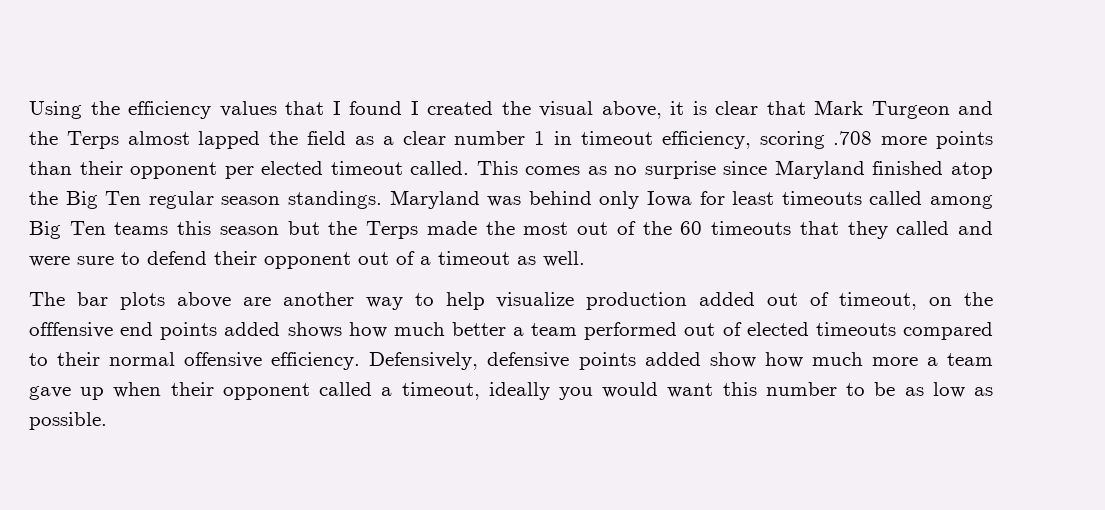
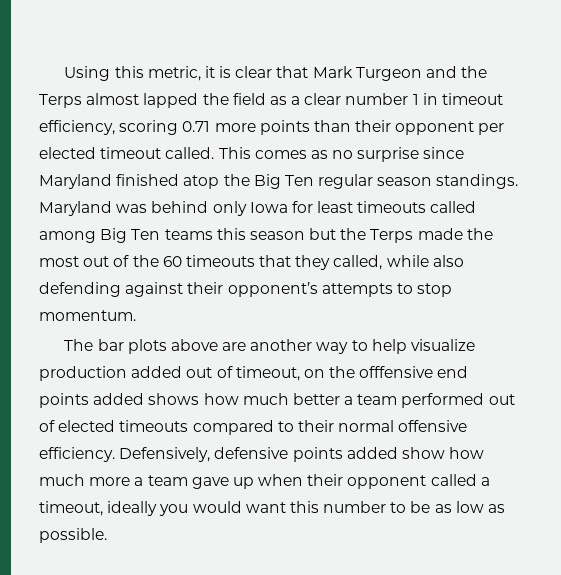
- Using the efficiency values that I found I created the visual above, it is clear that Mark Turgeon and the Terps almost lapped the field as a clear number 1 in timeout efficiency, scoring .708 more points than their opponent per elected timeout called.
+ Using this metric, it is clear that Mark Turgeon and the Terps almost lapped the field as a clear number 1 in timeout efficiency, scoring 0.71 more points than their opponent per elected timeout called.
- Maryland was behind only Iowa for least timeouts called among Big Ten teams this season but the Terps made the most out of the 60 timeouts that they called and were sure to defend their opponent out of a timeout as well.
+ Maryland was behind only Iowa for least timeouts called among Big Ten teams this season but the Terps made the most out of the 60 timeouts that they called, while also defending against their opponent’s attempts to stop momentum.

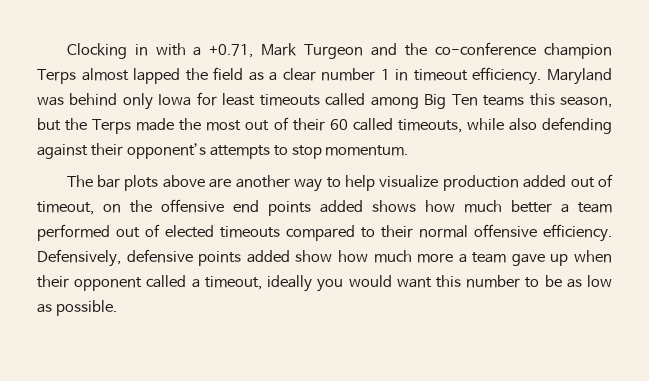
- Using this metric, it is clear that Mark Turgeon and the Terps almost lapped the field as a clear number 1 in timeout efficiency, scoring 0.71 more points than their opponent per elected timeout called. This comes as no surprise since Maryland finished atop the Big Ten regular season standings.
+ Clocking in with a +0.71, Mark Turgeon and the co-conference champion Terps almost lapped the field as a clear number 1 in timeout efficiency.
- Maryland was behind only Iowa for least timeouts called among Big Ten teams this season but the Terps made the most out of the 60 timeouts that they called, while also defending against their opponent’s attempts to stop momentum.
+ Maryland was behind only Iowa for least timeouts called among Big Ten teams this season, but the Terps made the most out of their 60 called timeouts, while also defending against their opponent’s attempts to stop momentum.
- The bar plots above are another way to help visualize production added out of timeout, on the offfensive end points added shows how much better a team performed out of elected timeouts compared to their normal offensive efficiency.
+ The bar plots above are another way to help visualize production added out of timeout, on the offensive end points added shows how much better a team performed out of elected timeouts compared to their normal offensive efficiency.

